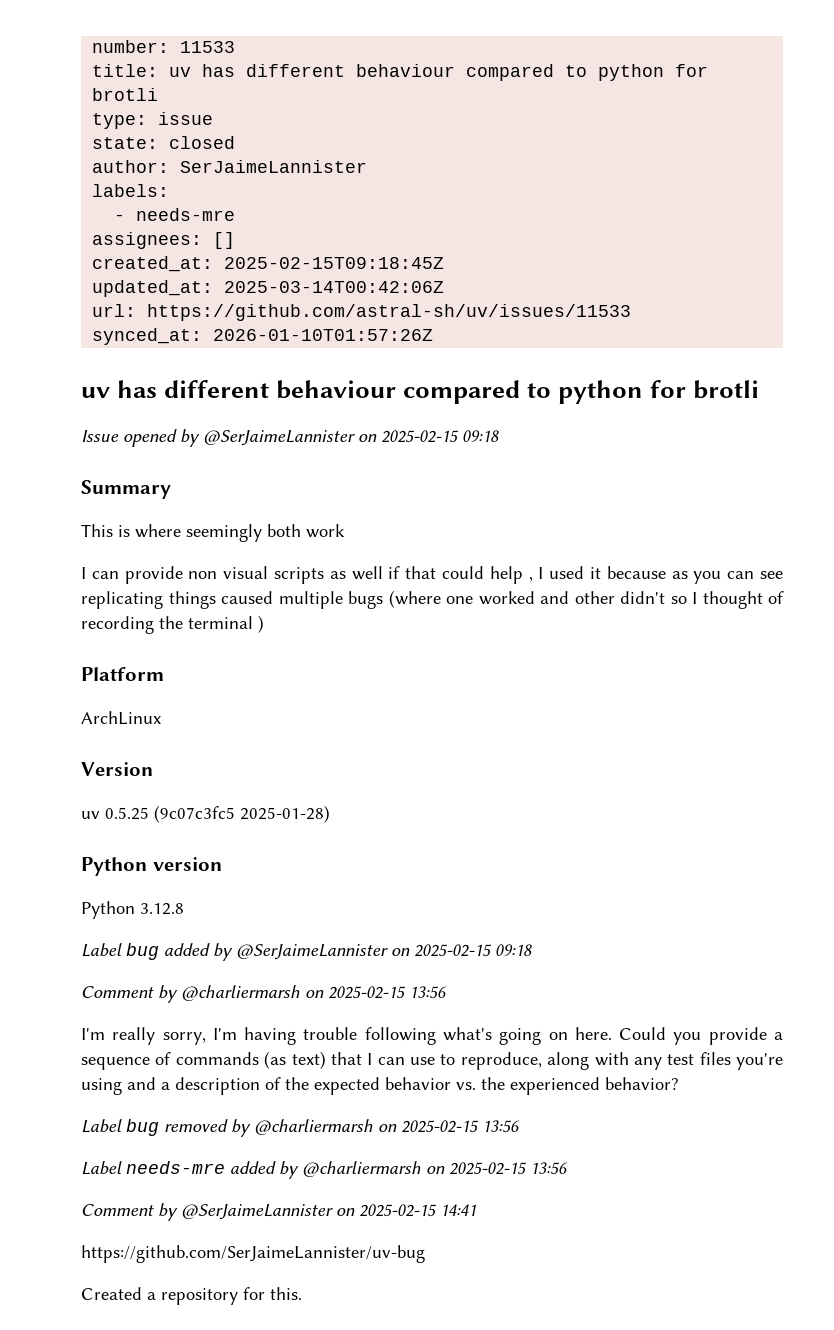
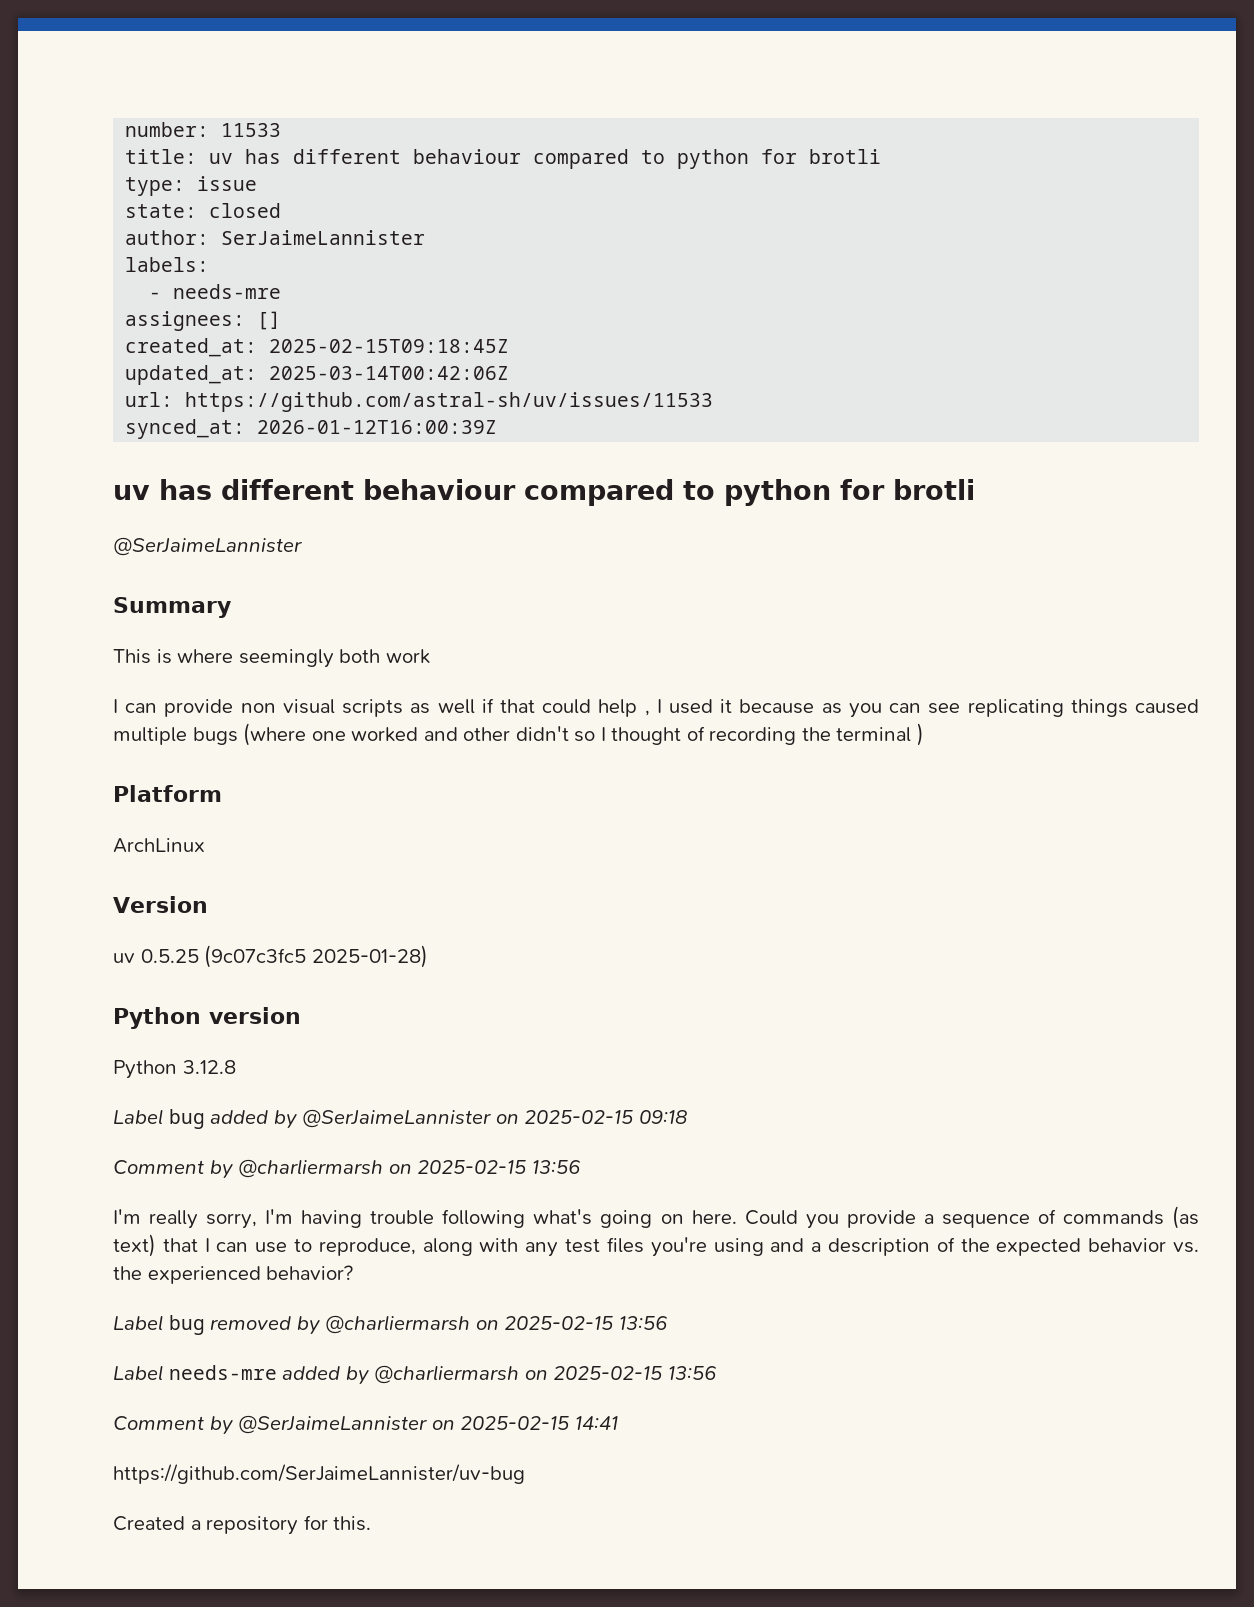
- synced_at: 2026-01-10T01:57:26Z
+ synced_at: 2026-01-12T16:00:39Z
  uv has different behaviour compared to python for brotli
- Issue opened by @SerJaimeLannister on 2025-02-15 09:18
+ @SerJaimeLannister

